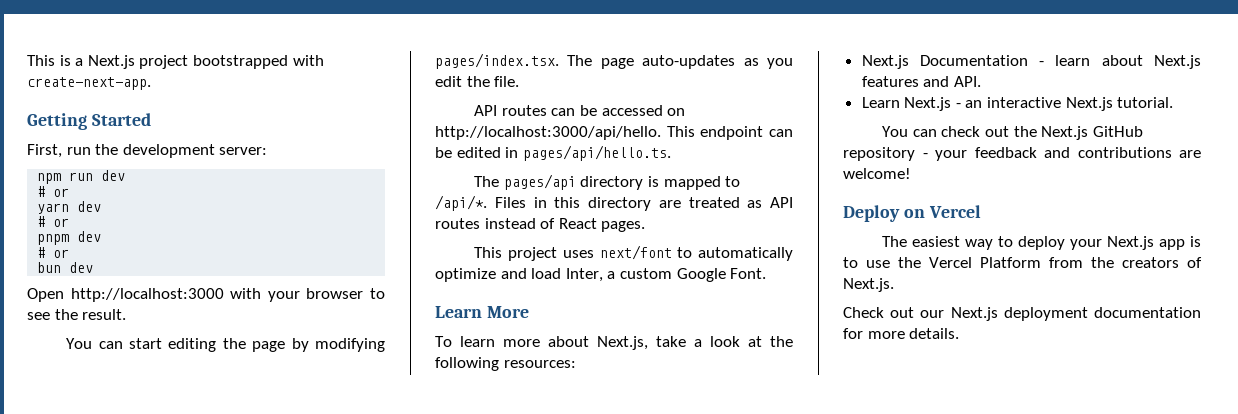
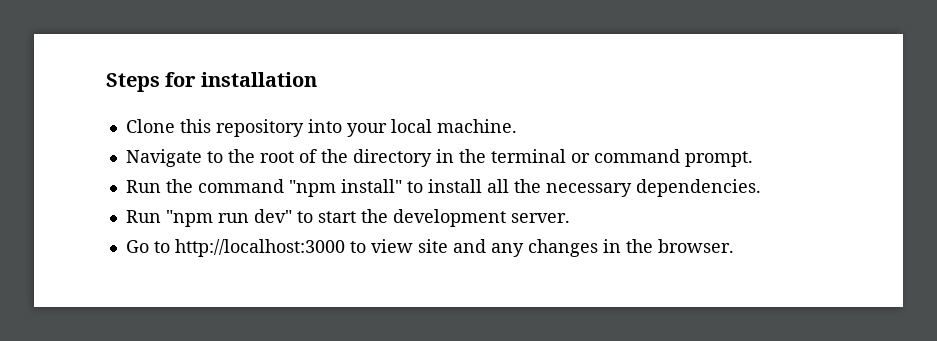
- This is a Next.js project bootstrapped with create-next-app.
- Getting Started
- First, run the development server:
- npm run dev
- # or
- yarn dev
- # or
- pnpm dev
- # or
- bun dev
- Open http://localhost:3000 with your browser to see the result.
- You can start editing the page by modifying pages/index.tsx. The page auto-updates as you edit the file.
- API routes can be accessed on http://localhost:3000/api/hello. This endpoint can be edited in pages/api/hello.ts.
- The pages/api directory is mapped to /api/*. Files in this directory are treated as API routes instead of React pages.
- This project uses next/font to automatically optimize and load Inter, a custom Google Font.
- Learn More
- To learn more about Next.js, take a look at the following resources:
- Next.js Documentation - learn about Next.js features and API.
- Learn Next.js - an interactive Next.js tutorial.
- You can check out the Next.js GitHub repository - your feedback and contributions are welcome!
- Deploy on Vercel
- The easiest way to deploy your Next.js app is to use the Vercel Platform from the creators of Next.js.
- Check out our Next.js deployment documentation for more details.
+ Steps for installation
+ Clone this repository into your local machine.
+ Navigate to the root of the directory in the terminal or command prompt.
+ Run the command "npm install" to install all the necessary dependencies.
+ Run "npm run dev" to start the development server.
+ Go to http://localhost:3000 to view site and any changes in the browser.

